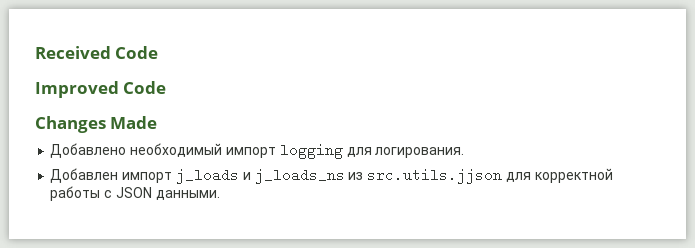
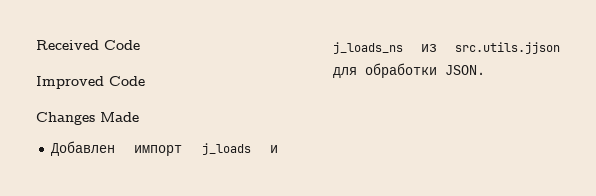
- Добавлено необходимый импорт logging для логирования.
- Добавлен импорт j_loads и j_loads_ns из src.utils.jjson для корректной работы с JSON данными.
+ Добавлен импорт j_loads и j_loads_ns из src.utils.jjson для обработки JSON.

